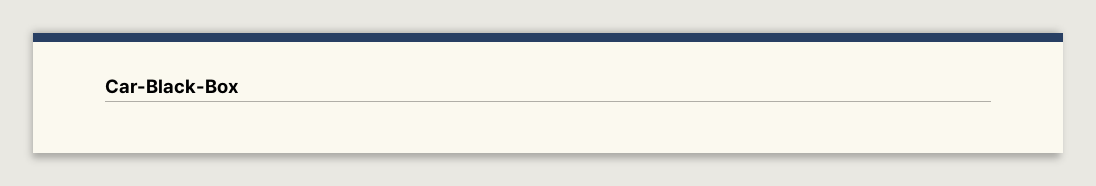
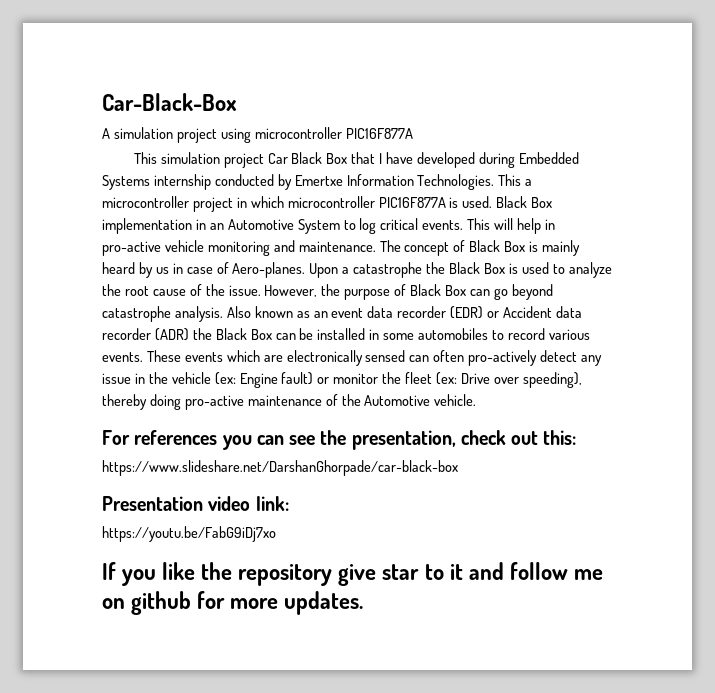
+ A simulation project using microcontroller PIC16F877A
+ This simulation project Car Black Box that I have developed during Embedded Systems internship conducted by Emertxe Information Technologies. This a microcontroller project in which microcontroller PIC16F877A is used. Black Box implementation in an Automotive System to log critical events. This will help in pro-active vehicle monitoring and maintenance. The concept of Black Box is mainly heard by us in case of Aero-planes. Upon a catastrophe the Black Box is used to analyze the root cause of the issue. However, the purpose of Black Box can go beyond catastrophe analysis. Also known as an event data recorder (EDR) or Accident data recorder (ADR) the Black Box can be installed in some automobiles to record various events. These events which are electronically sensed can often pro-actively detect any issue in the vehicle (ex: Engine fault) or monitor the fleet (ex: Drive over speeding), thereby doing pro-active maintenance of the Automotive vehicle.
+ For references you can see the presentation, check out this:
+ https://www.slideshare.net/DarshanGhorpade/car-black-box
+ Presentation video link:
+ https://youtu.be/FabG9iDj7xo
+ If you like the repository give star to it and follow me on github for more updates.

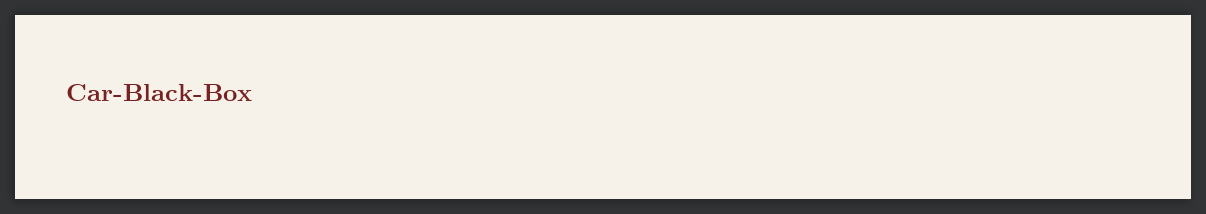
- A simulation project using microcontroller PIC16F877A
- This simulation project Car Black Box that I have developed during Embedded Systems internship conducted by Emertxe Information Technologies. This a microcontroller project in which microcontroller PIC16F877A is used. Black Box implementation in an Automotive System to log critical events. This will help in pro-active vehicle monitoring and maintenance. The concept of Black Box is mainly heard by us in case of Aero-planes. Upon a catastrophe the Black Box is used to analyze the root cause of the issue. However, the purpose of Black Box can go beyond catastrophe analysis. Also known as an event data recorder (EDR) or Accident data recorder (ADR) the Black Box can be installed in some automobiles to record various events. These events which are electronically sensed can often pro-actively detect any issue in the vehicle (ex: Engine fault) or monitor the fleet (ex: Drive over speeding), thereby doing pro-active maintenance of the Automotive vehicle.
- For references you can see the presentation, check out this:
- https://www.slideshare.net/DarshanGhorpade/car-black-box
- Presentation video link:
- https://youtu.be/FabG9iDj7xo
- If you like the repository give star to it and follow me on github for more updates.

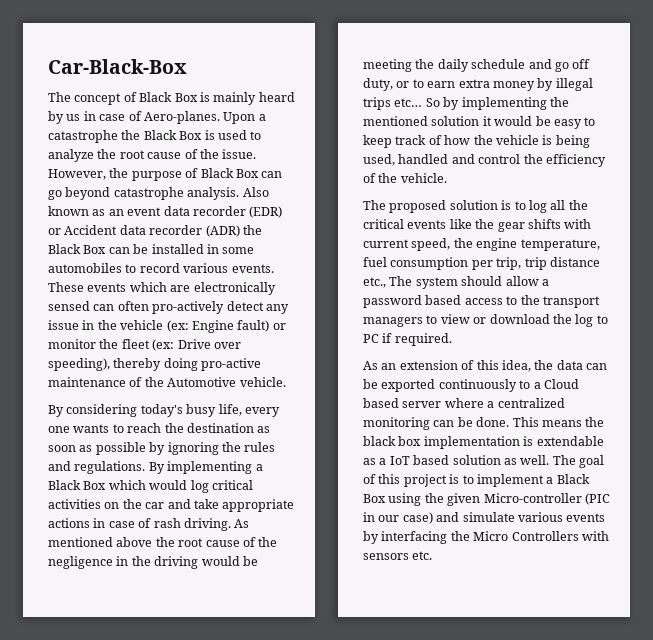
+ The concept of Black Box is mainly heard by us in case of Aero-planes. Upon a catastrophe the Black Box is used to analyze the root cause of the issue. However, the purpose of Black Box can go beyond catastrophe analysis. Also known as an event data recorder (EDR) or Accident data recorder (ADR) the Black Box can be installed in some automobiles to record various events. These events which are electronically sensed can often pro-actively detect any issue in the vehicle (ex: Engine fault) or monitor the fleet (ex: Drive over speeding), thereby doing pro-active maintenance of the Automotive vehicle.
+ By considering today's busy life, every one wants to reach the destination as soon as possible by ignoring the rules and regulations. By implementing a Black Box which would log critical activities on the car and take appropriate actions in case of rash driving. As mentioned above the root cause of the negligence in the driving would be meeting the daily schedule and go off duty, or to earn extra money by illegal trips etc… So by implementing the mentioned solution it would be easy to keep track of how the vehicle is being used, handled and control the efficiency of the vehicle.
+ The proposed solution is to log all the critical events like the gear shifts with current speed, the engine temperature, fuel consumption per trip, trip distance etc., The system should allow a password based access to the transport managers to view or download the log to PC if required.
+ As an extension of this idea, the data can be exported continuously to a Cloud based server where a centralized monitoring can be done. This means the black box implementation is extendable as a IoT based solution as well. The goal of this project is to implement a Black Box using the given Micro-controller (PIC in our case) and simulate various events by interfacing the Micro Controllers with sensors etc.

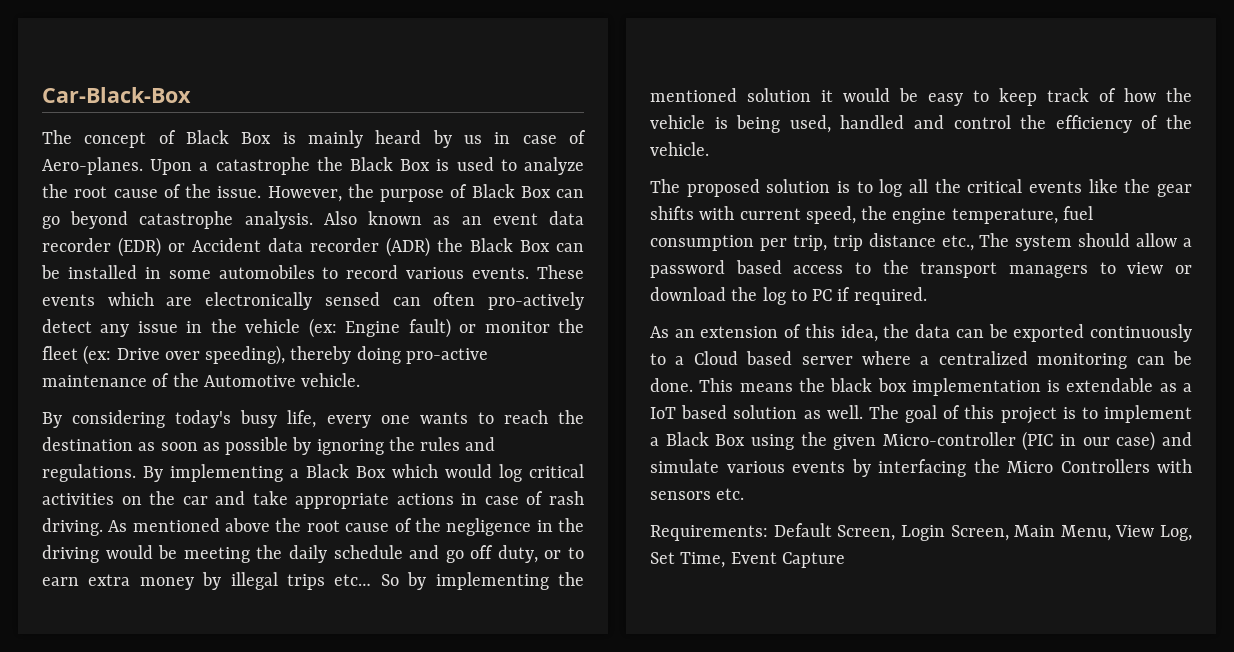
+ Requirements: Default Screen, Login Screen, Main Menu, View Log, Set Time, Event Capture

